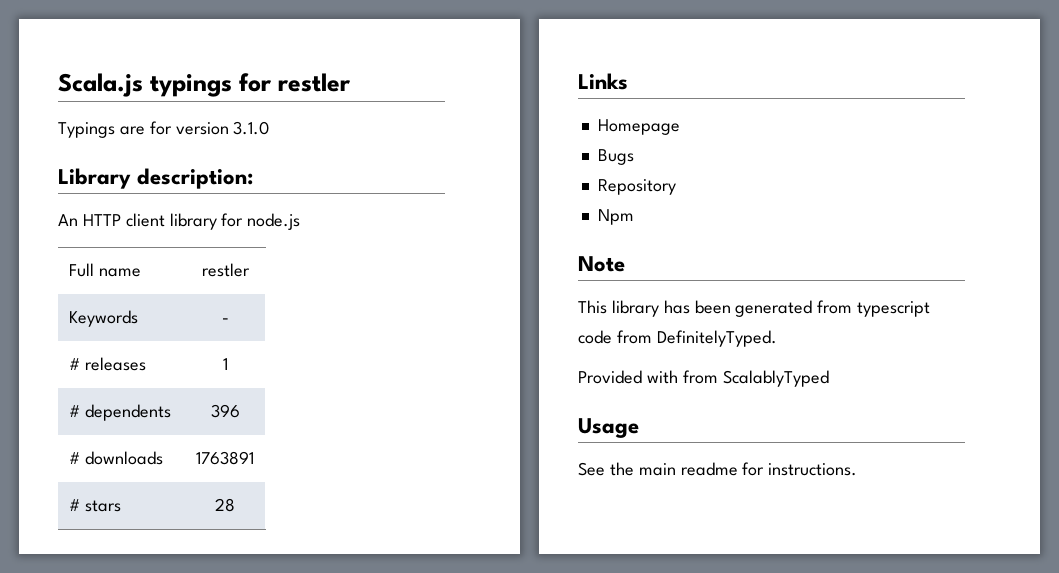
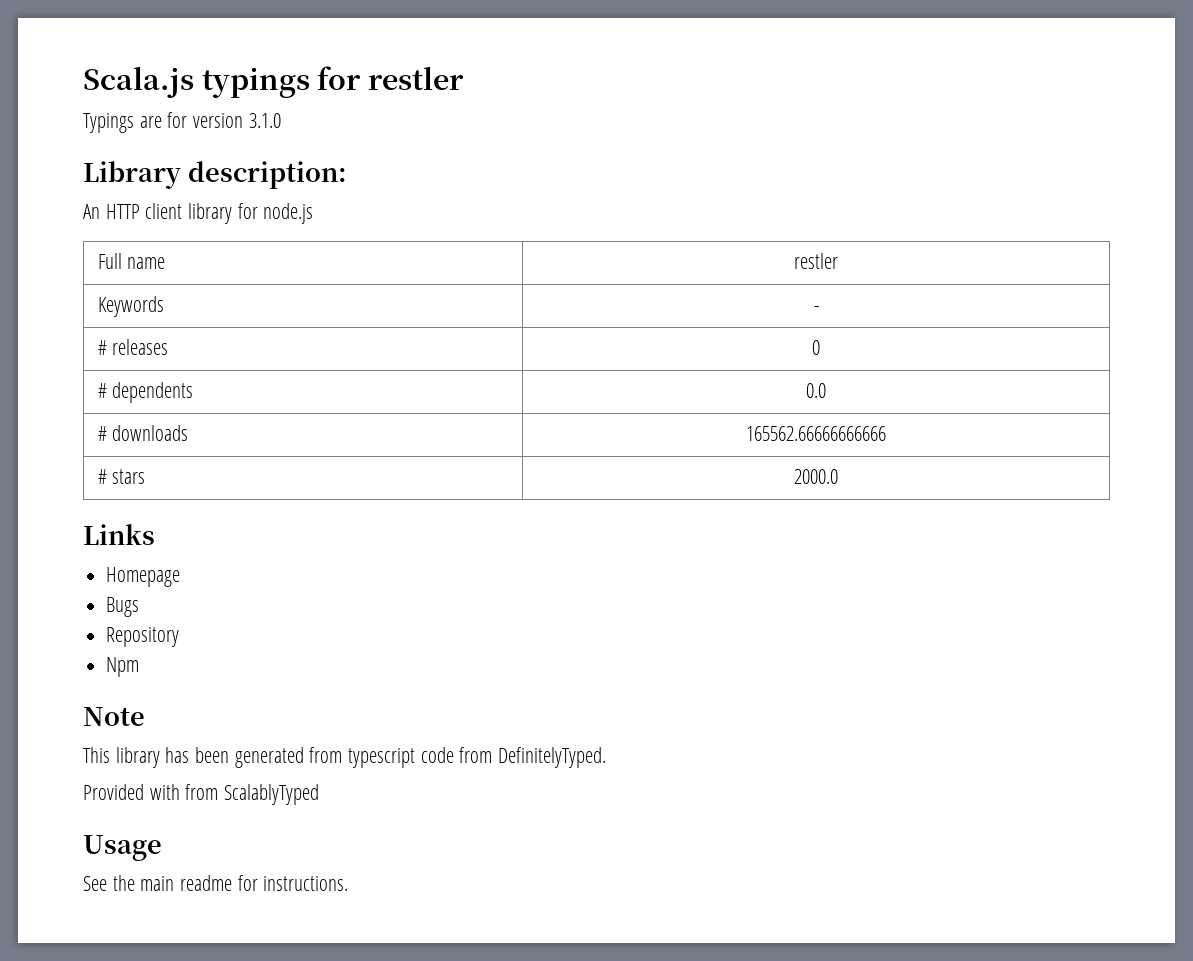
- # releases | 1
+ # releases | 0
- # dependents | 396
+ # dependents | 0.0
- # downloads | 1763891
+ # downloads | 165562.66666666666
- # stars | 28
+ # stars | 2000.0

